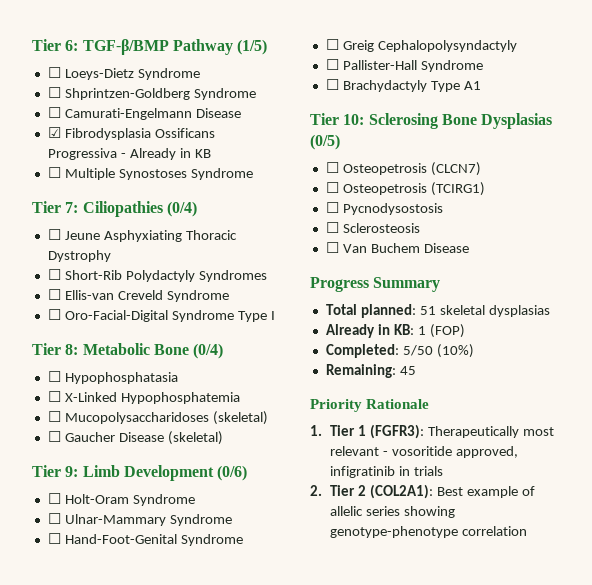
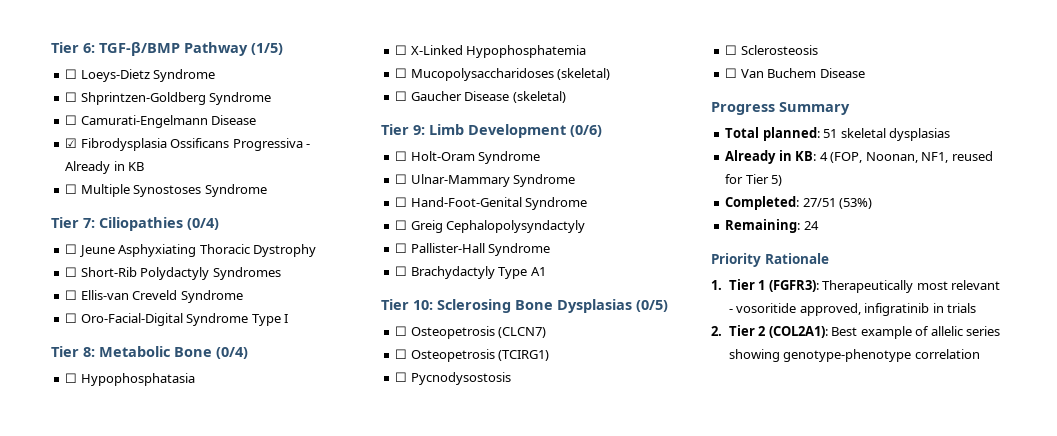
- Already in KB: 1 (FOP)
+ Already in KB: 4 (FOP, Noonan, NF1, reused for Tier 5)
- Completed: 5/50 (10%)
+ Completed: 27/51 (53%)
- Remaining: 45
+ Remaining: 24

